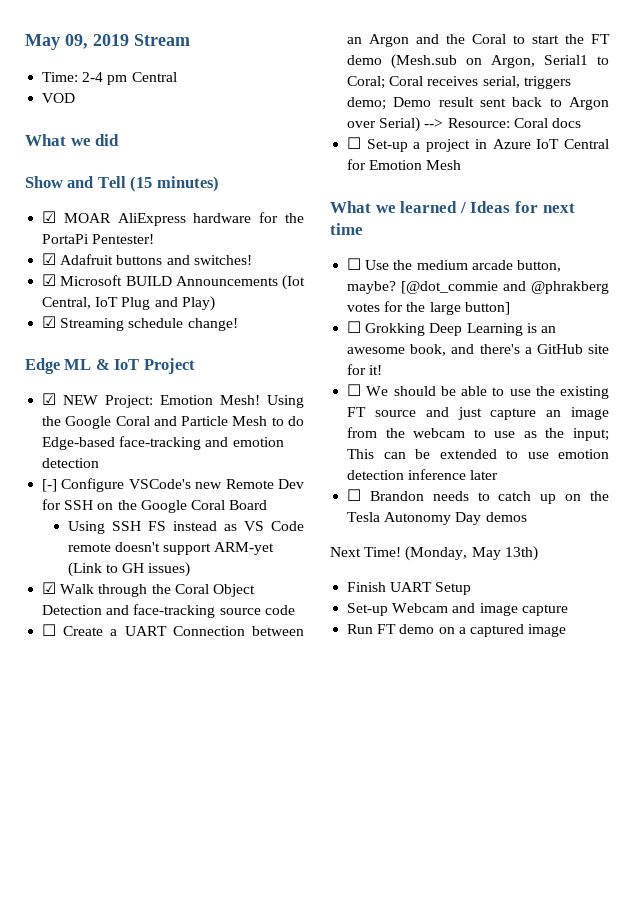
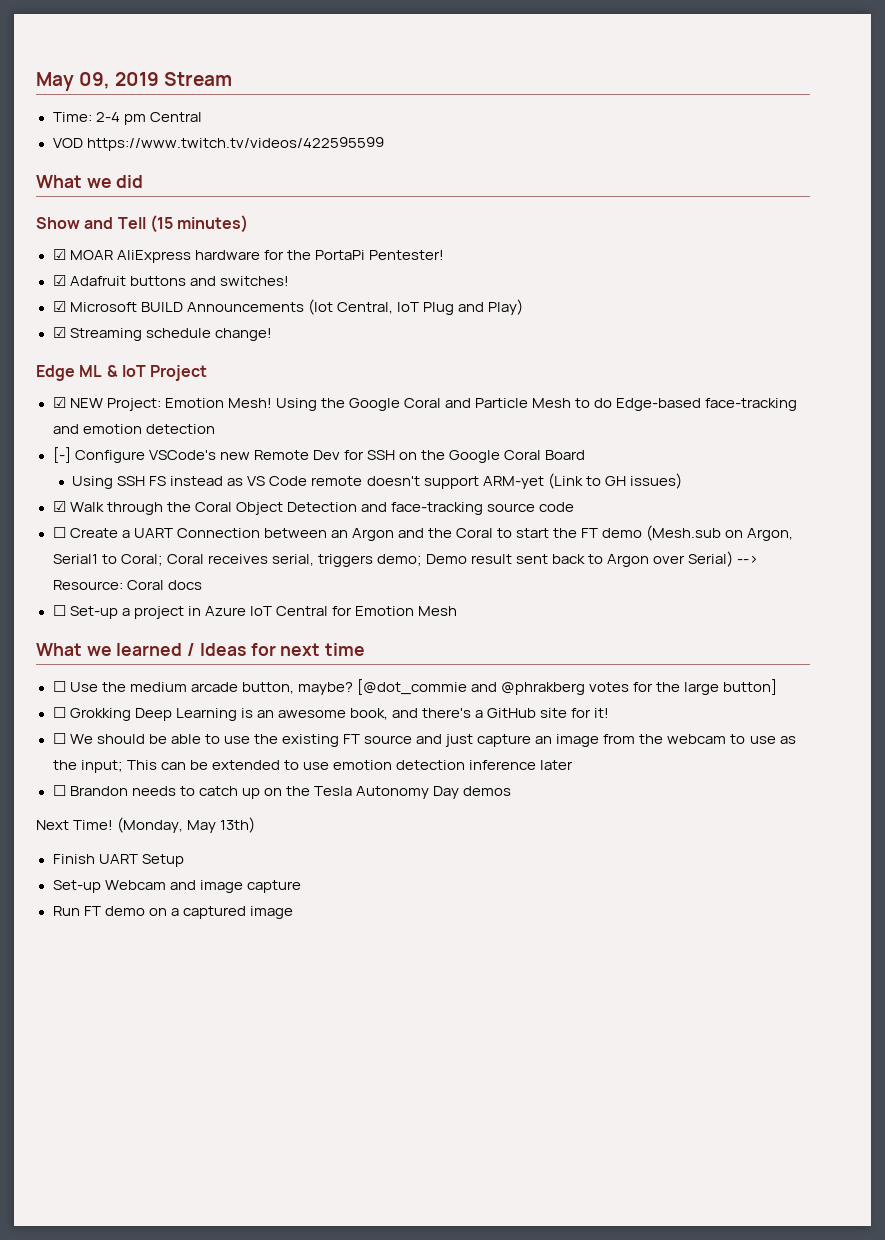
- VOD
+ VOD https://www.twitch.tv/videos/422595599

